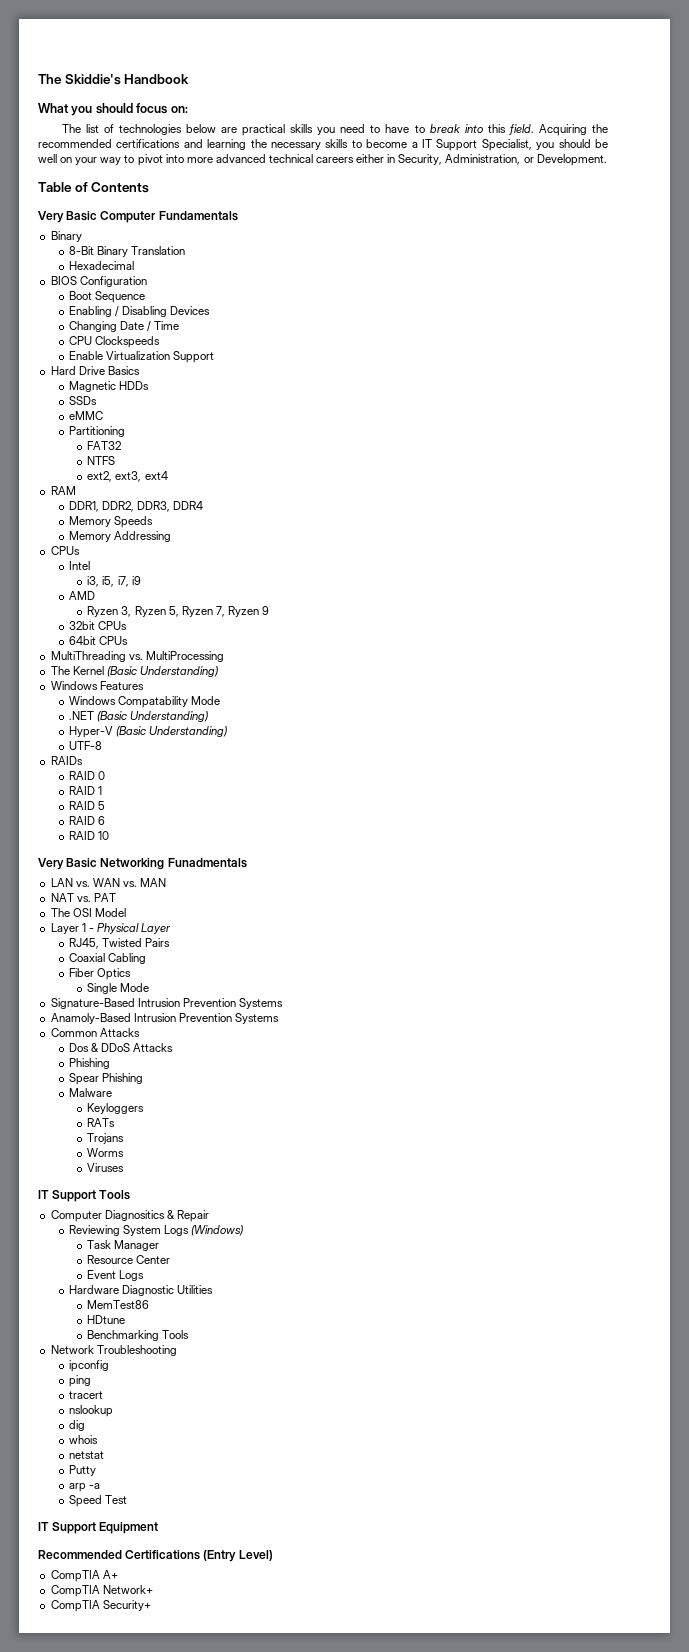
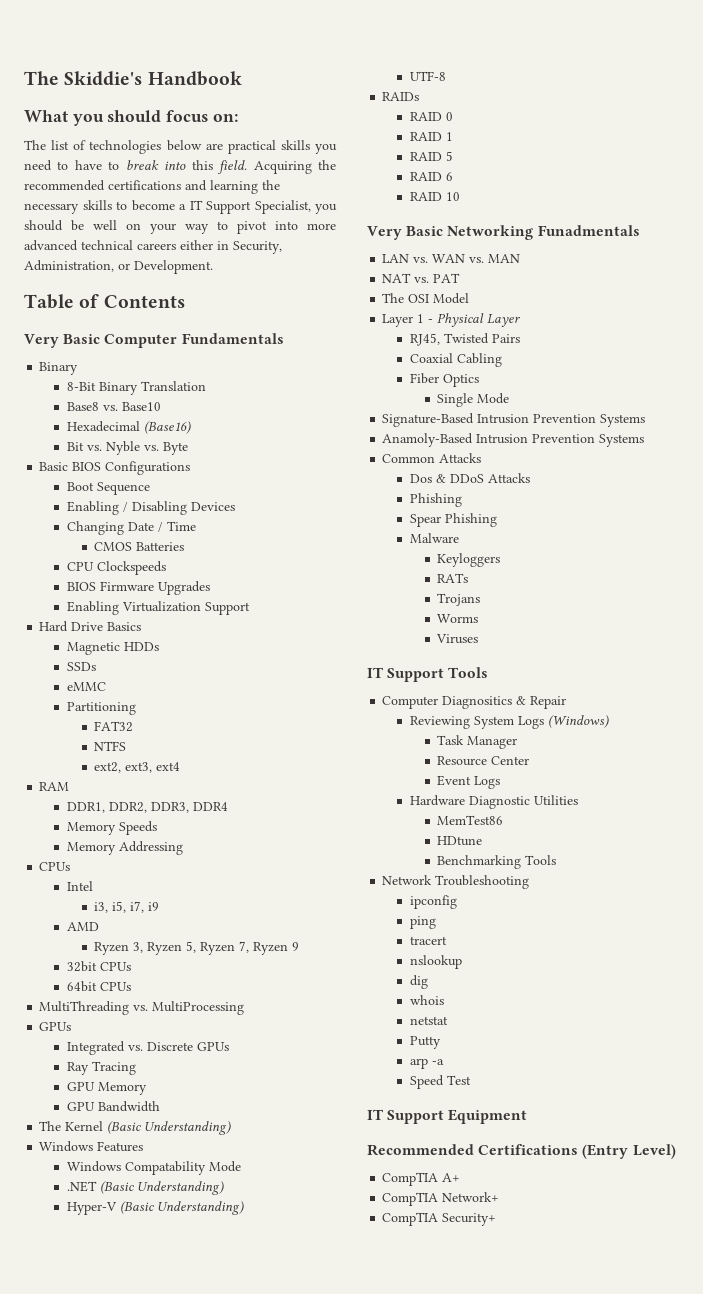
- Hexadecimal
- BIOS Configuration
+ Base8 vs. Base10
+ Hexadecimal (Base16)
+ Bit vs. Nyble vs. Byte
+ Basic BIOS Configurations
+ CMOS Batteries
- Enable Virtualization Support
+ BIOS Firmware Upgrades
+ Enabling Virtualization Support
  MultiThreading vs. MultiProcessing
+ GPUs
+ Integrated vs. Discrete GPUs
+ Ray Tracing
+ GPU Memory
+ GPU Bandwidth

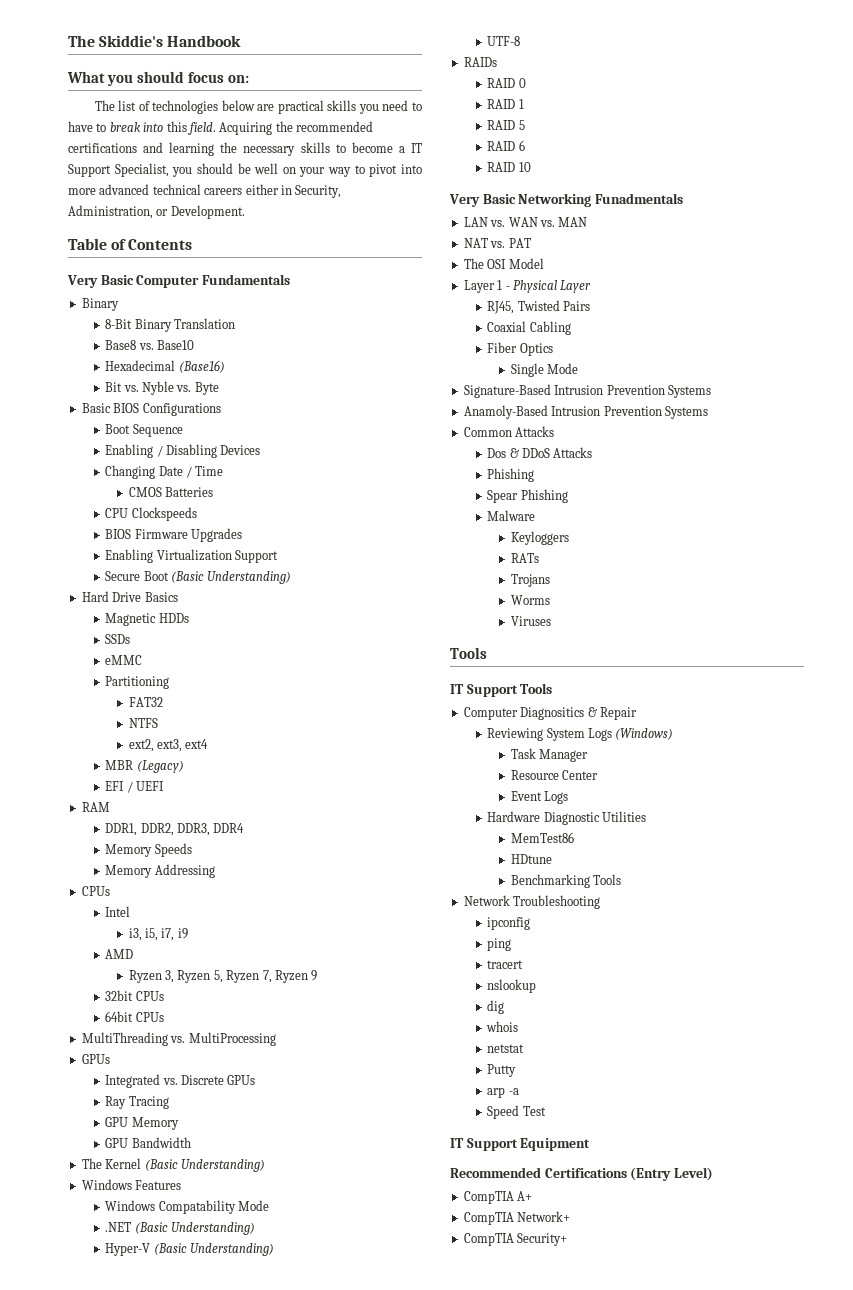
+ Secure Boot (Basic Understanding)
+ MBR (Legacy)
+ EFI / UEFI
  Viruses
+ Tools

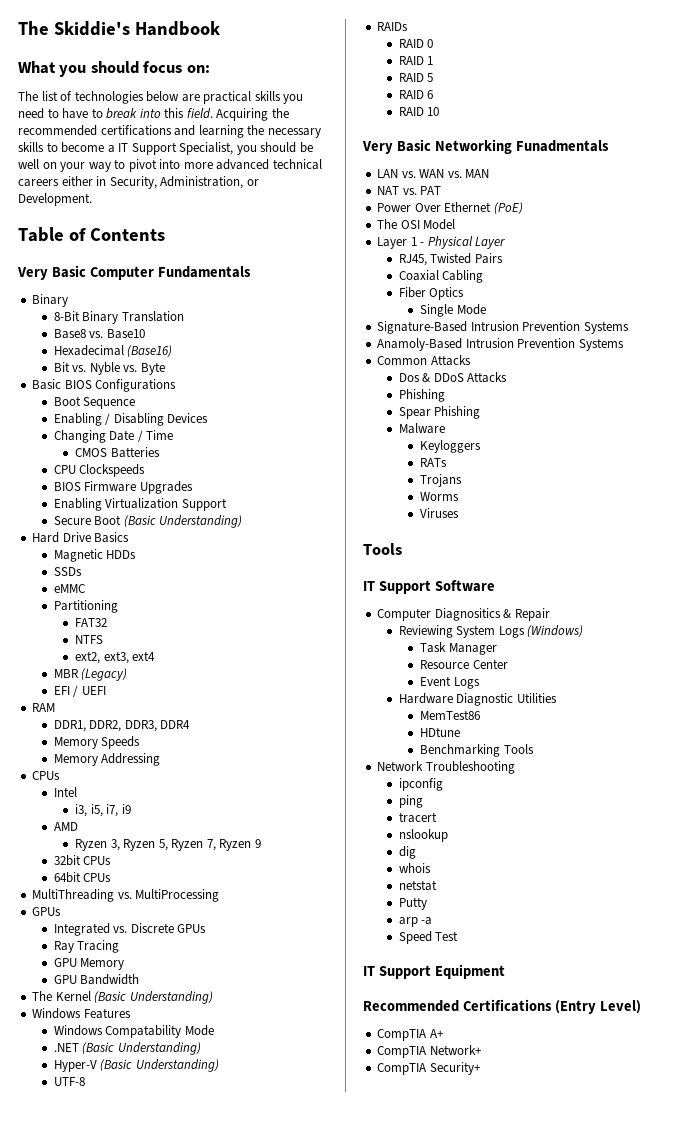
+ Power Over Ethernet (PoE)
- IT Support Tools
+ IT Support Software

